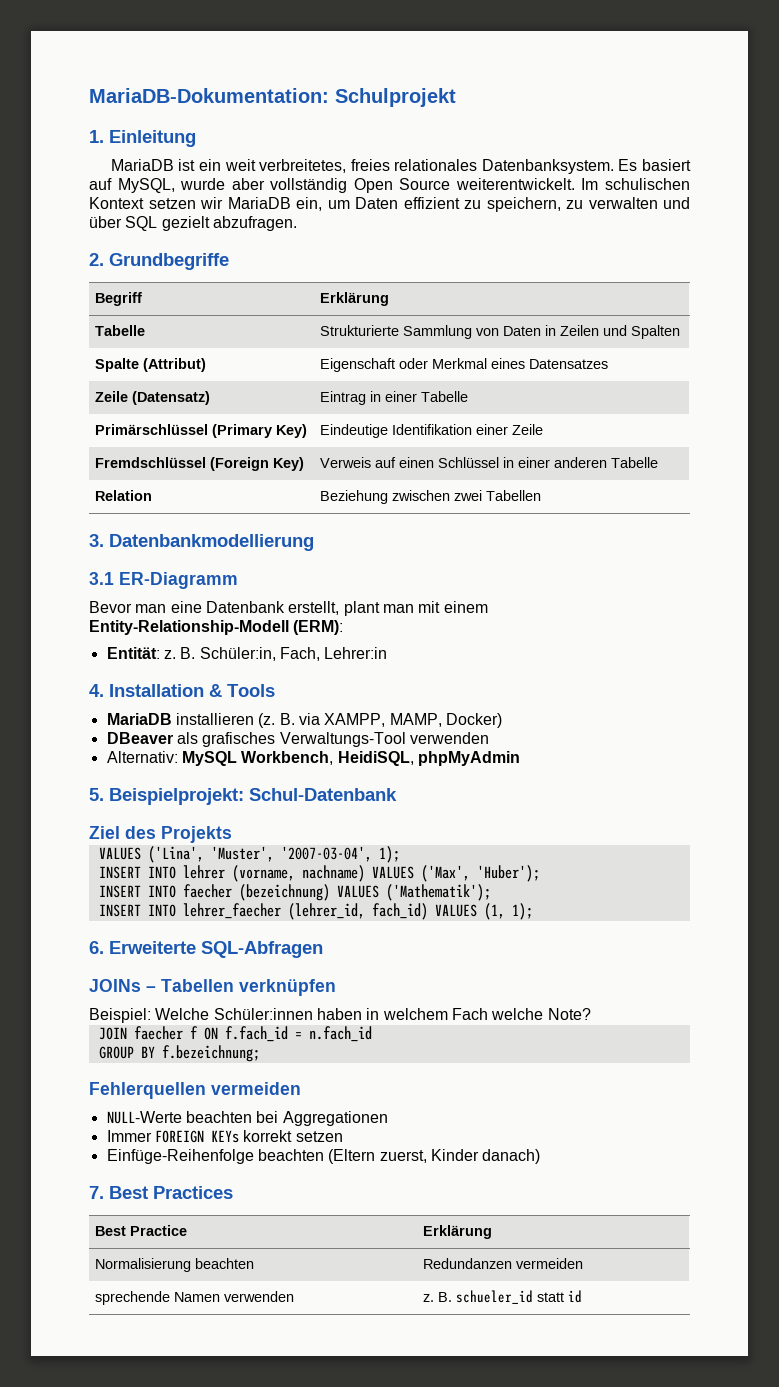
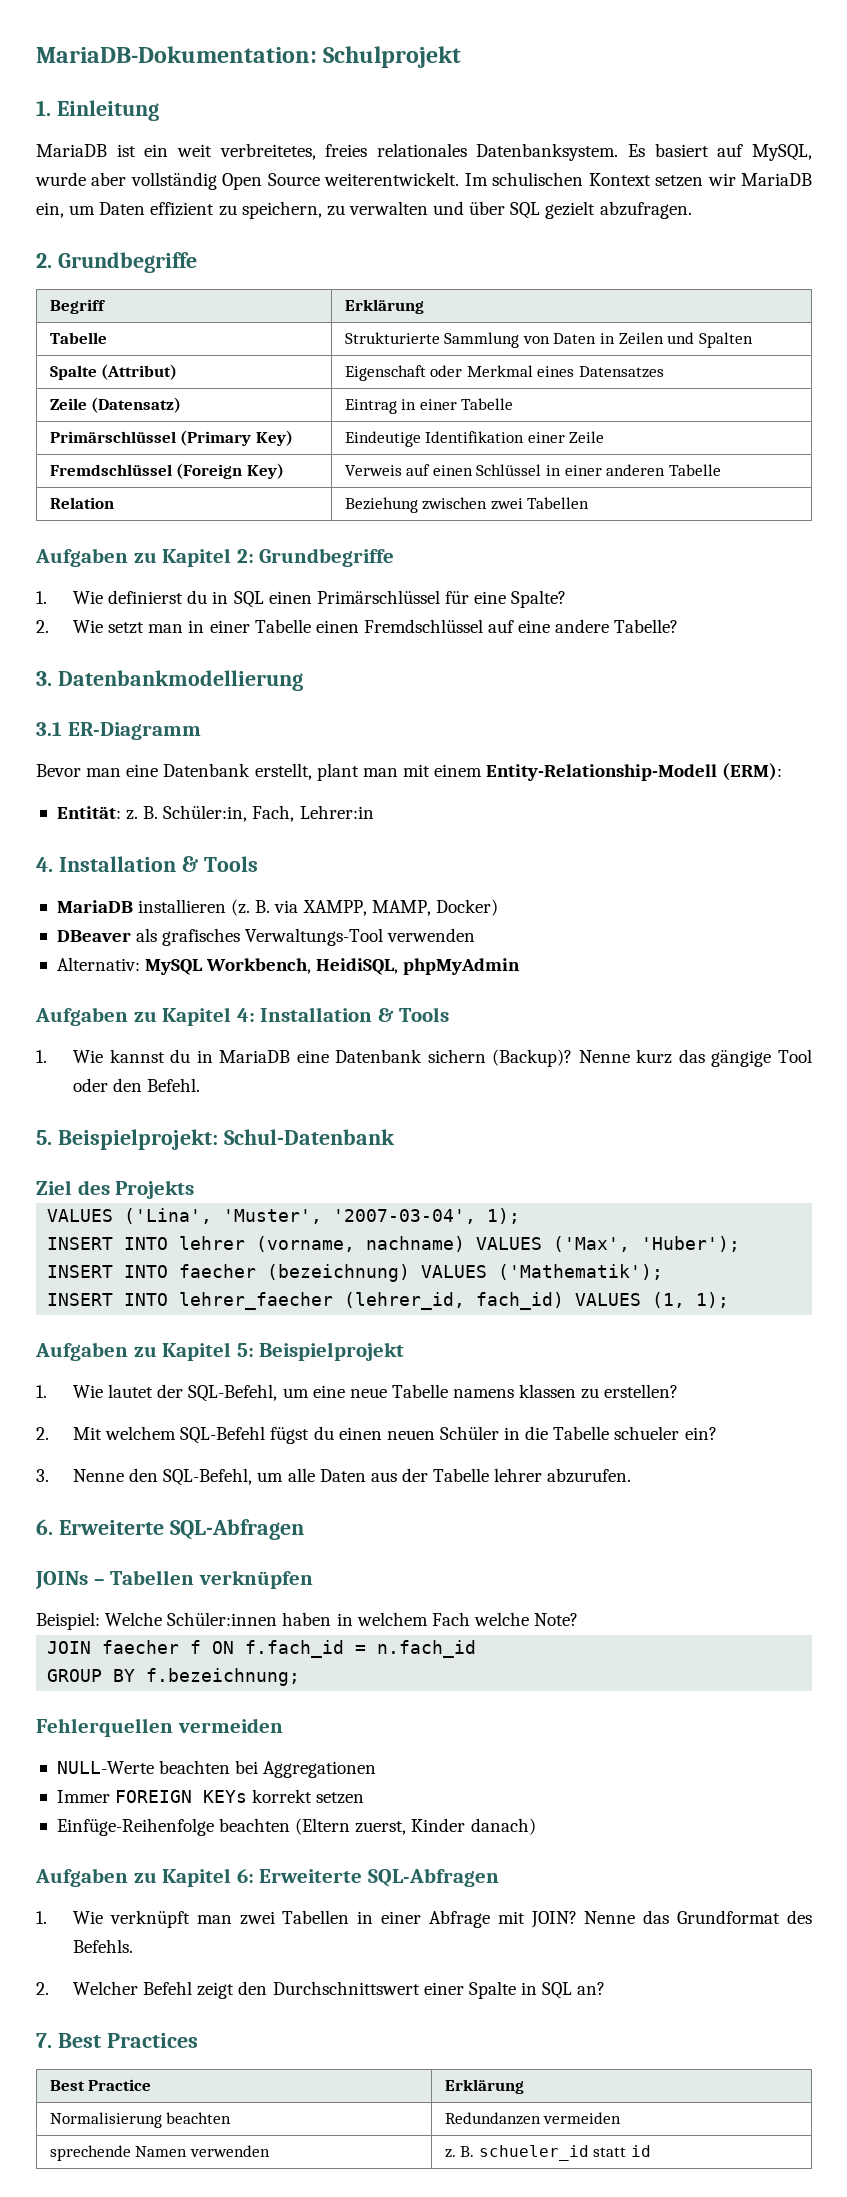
+ Aufgaben zu Kapitel 2: Grundbegriffe
+ 1. Wie definierst du in SQL einen Primärschlüssel für eine Spalte?
+ 2. Wie setzt man in einer Tabelle einen Fremdschlüssel auf eine andere Tabelle?
+ Aufgaben zu Kapitel 4: Installation & Tools
+ 1. Wie kannst du in MariaDB eine Datenbank sichern (Backup)? Nenne kurz das gängige Tool oder den Befehl.
+ Aufgaben zu Kapitel 5: Beispielprojekt
+ 1. Wie lautet der SQL-Befehl, um eine neue Tabelle namens klassen zu erstellen?
+ 2. Mit welchem SQL-Befehl fügst du einen neuen Schüler in die Tabelle schueler ein?
+ 3. Nenne den SQL-Befehl, um alle Daten aus der Tabelle lehrer abzurufen.
+ Aufgaben zu Kapitel 6: Erweiterte SQL-Abfragen
+ 1. Wie verknüpft man zwei Tabellen in einer Abfrage mit JOIN? Nenne das Grundformat des Befehls.
+ 2. Welcher Befehl zeigt den Durchschnittswert einer Spalte in SQL an?

